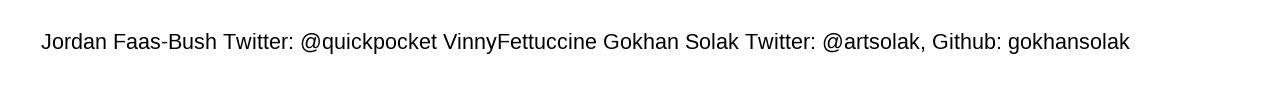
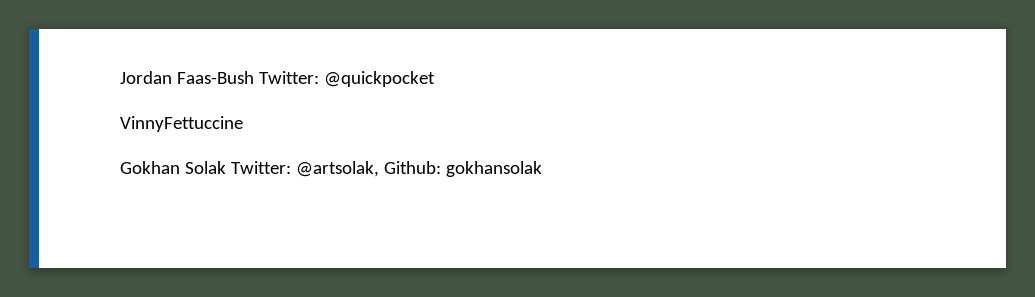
- Jordan Faas-Bush Twitter: @quickpocket VinnyFettuccine Gokhan Solak Twitter: @artsolak, Github: gokhansolak
+ Jordan Faas-Bush Twitter: @quickpocket
+ VinnyFettuccine
+ Gokhan Solak Twitter: @artsolak, Github: gokhansolak

